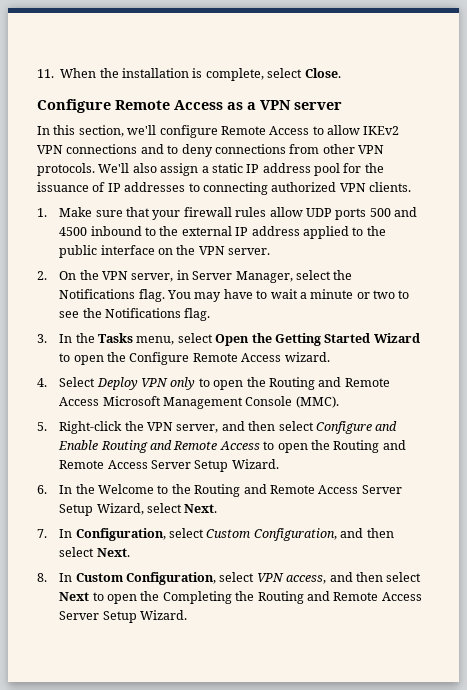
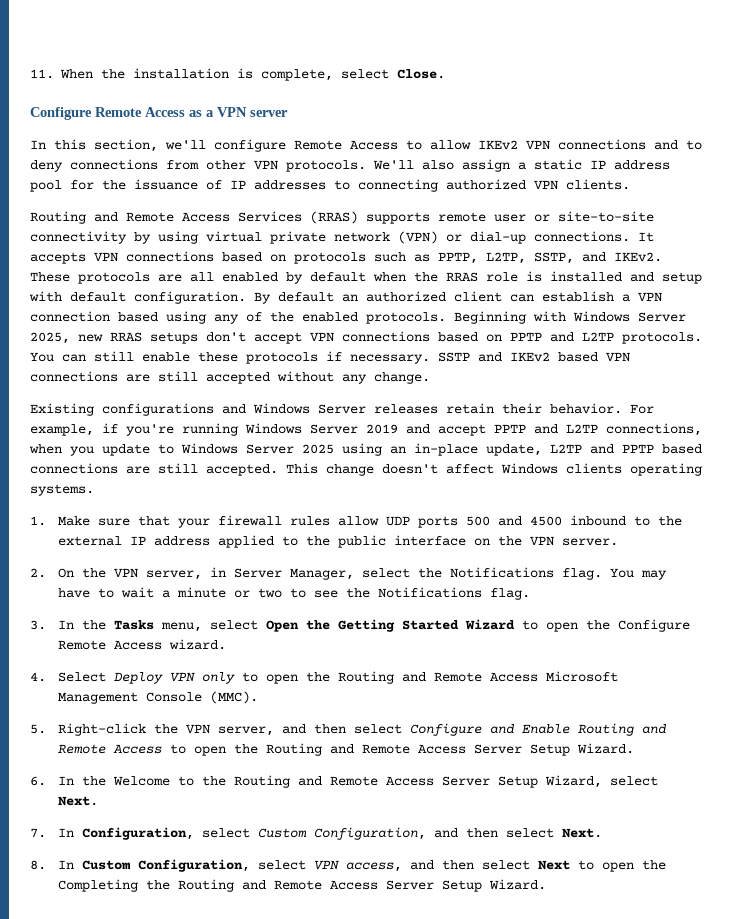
+ Routing and Remote Access Services (RRAS) supports remote user or site-to-site connectivity by using virtual private network (VPN) or dial-up connections. It accepts VPN connections based on protocols such as PPTP, L2TP, SSTP, and IKEv2. These protocols are all enabled by default when the RRAS role is installed and setup with default configuration. By default an authorized client can establish a VPN connection based using any of the enabled protocols. Beginning with Windows Server 2025, new RRAS setups don't accept VPN connections based on PPTP and L2TP protocols. You can still enable these protocols if necessary. SSTP and IKEv2 based VPN connections are still accepted without any change.
+ Existing configurations and Windows Server releases retain their behavior. For example, if you're running Windows Server 2019 and accept PPTP and L2TP connections, when you update to Windows Server 2025 using an in-place update, L2TP and PPTP based connections are still accepted. This change doesn't affect Windows clients operating systems.

